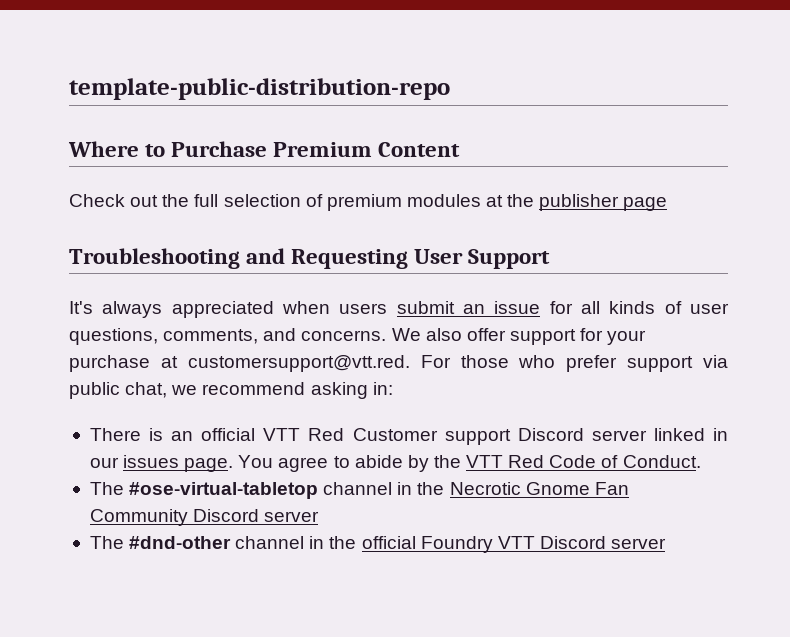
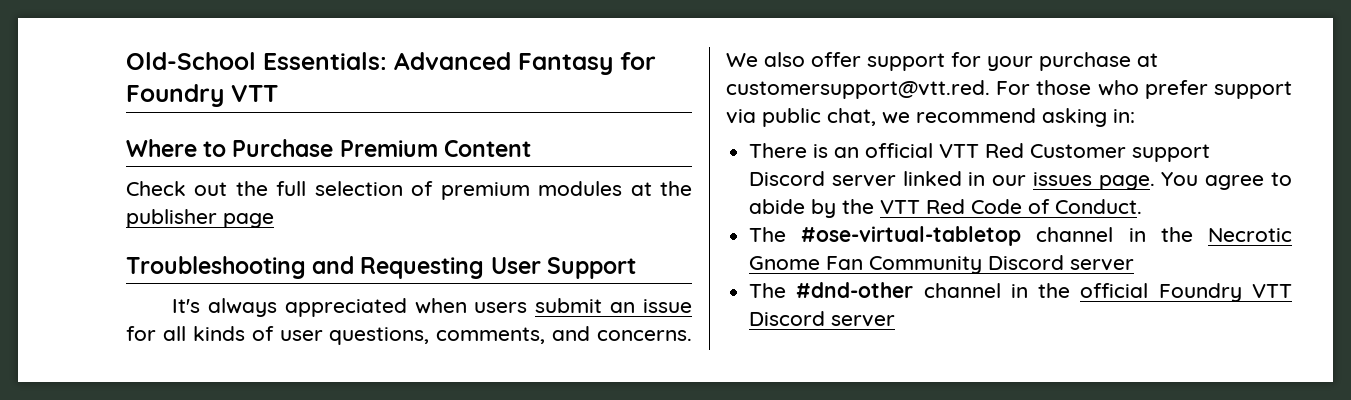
- template-public-distribution-repo
+ Old-School Essentials: Advanced Fantasy for Foundry VTT

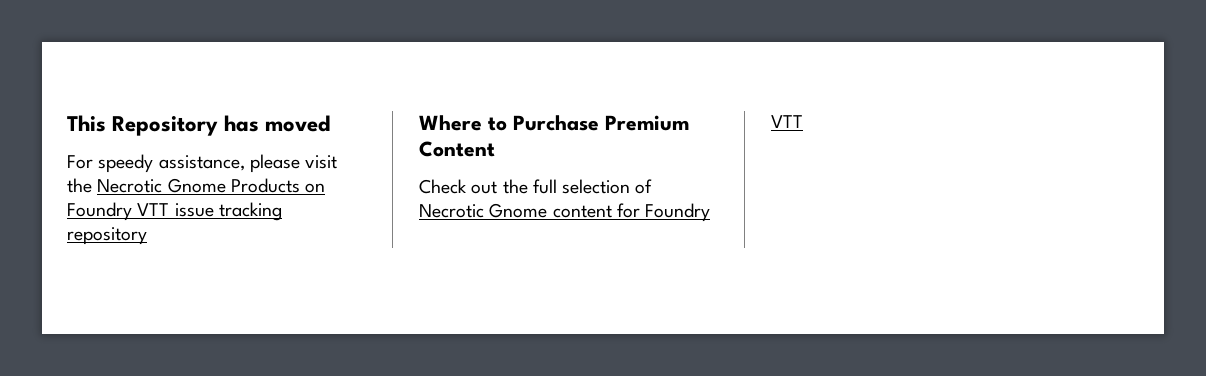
- Old-School Essentials: Advanced Fantasy for Foundry VTT
+ This Repository has moved
+ For speedy assistance, please visit the Necrotic Gnome Products on Foundry VTT issue tracking repository
- Check out the full selection of premium modules at the publisher page
- Troubleshooting and Requesting User Support
- It's always appreciated when users submit an issue for all kinds of user questions, comments, and concerns. We also offer support for your purchase at customersupport@vtt.red. For those who prefer support via public chat, we recommend asking in:
- There is an official VTT Red Customer support Discord server linked in our issues page. You agree to abide by the VTT Red Code of Conduct.
- The #ose-virtual-tabletop channel in the Necrotic Gnome Fan Community Discord server
- The #dnd-other channel in the official Foundry VTT Discord server
+ Check out the full selection of Necrotic Gnome content for Foundry VTT

